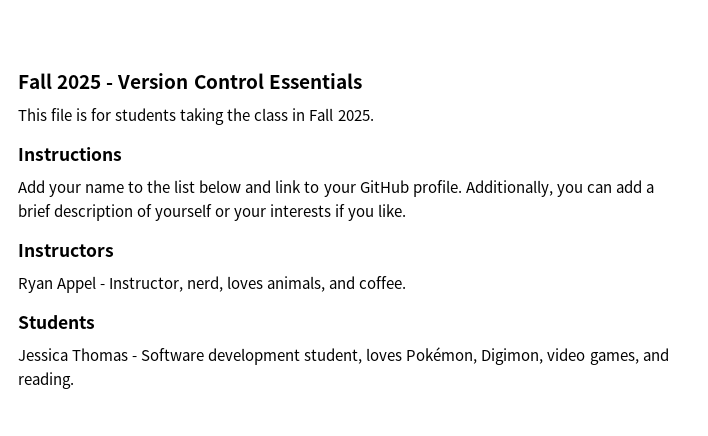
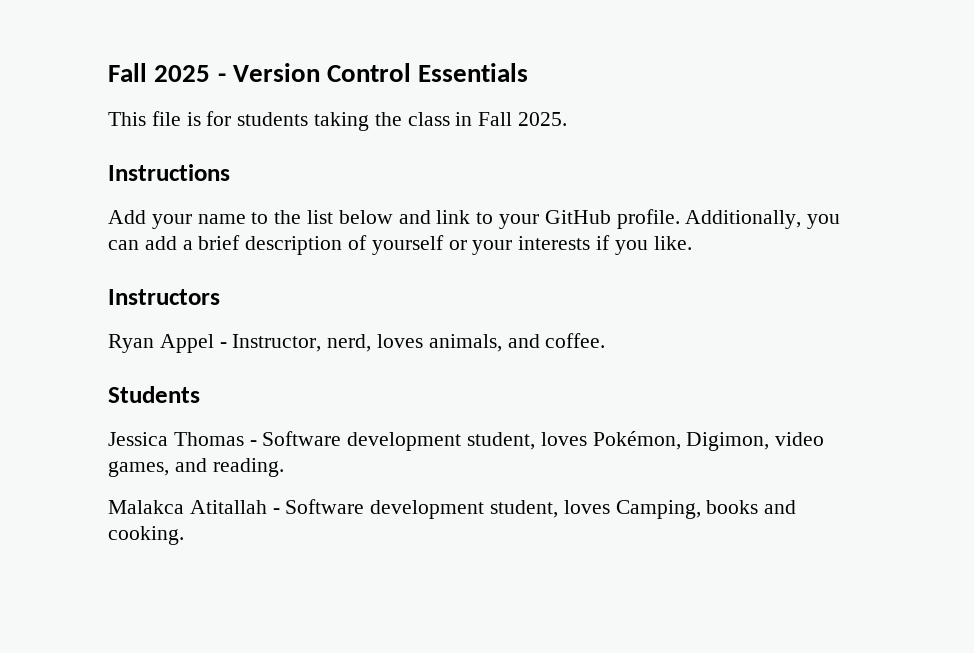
+ Malakca Atitallah - Software development student, loves Camping, books and cooking.

